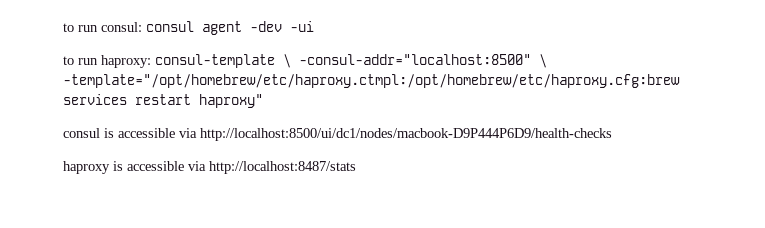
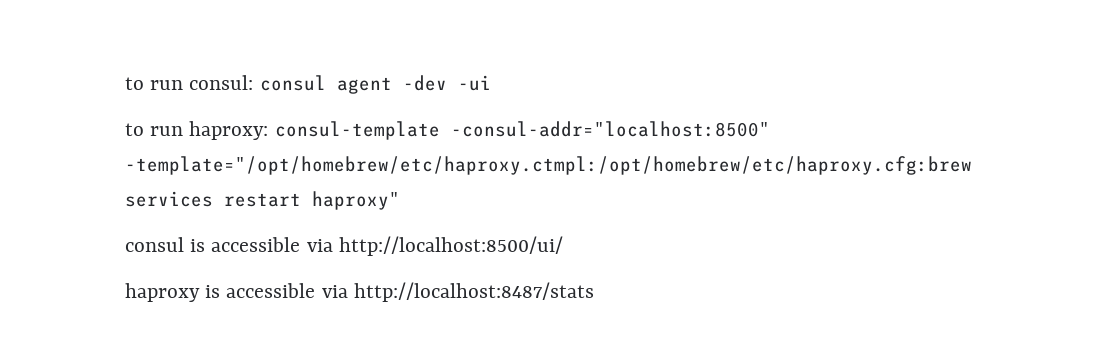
- to run haproxy: consul-template \ -consul-addr="localhost:8500" \ -template="/opt/homebrew/etc/haproxy.ctmpl:/opt/homebrew/etc/haproxy.cfg:brew services restart haproxy"
+ to run haproxy: consul-template -consul-addr="localhost:8500" -template="/opt/homebrew/etc/haproxy.ctmpl:/opt/homebrew/etc/haproxy.cfg:brew services restart haproxy"
- consul is accessible via http://localhost:8500/ui/dc1/nodes/macbook-D9P444P6D9/health-checks
+ consul is accessible via http://localhost:8500/ui/

